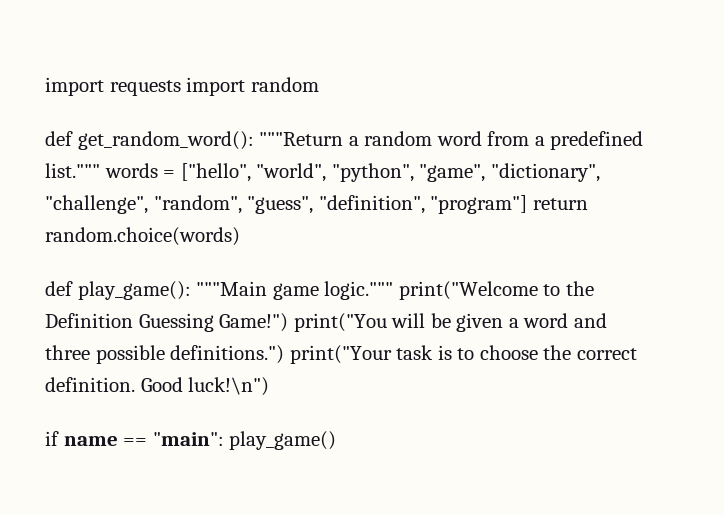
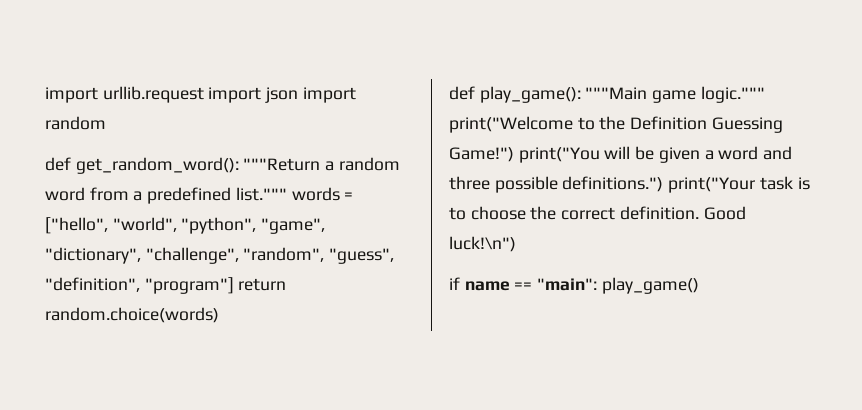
- import requests import random
+ import urllib.request import json import random

